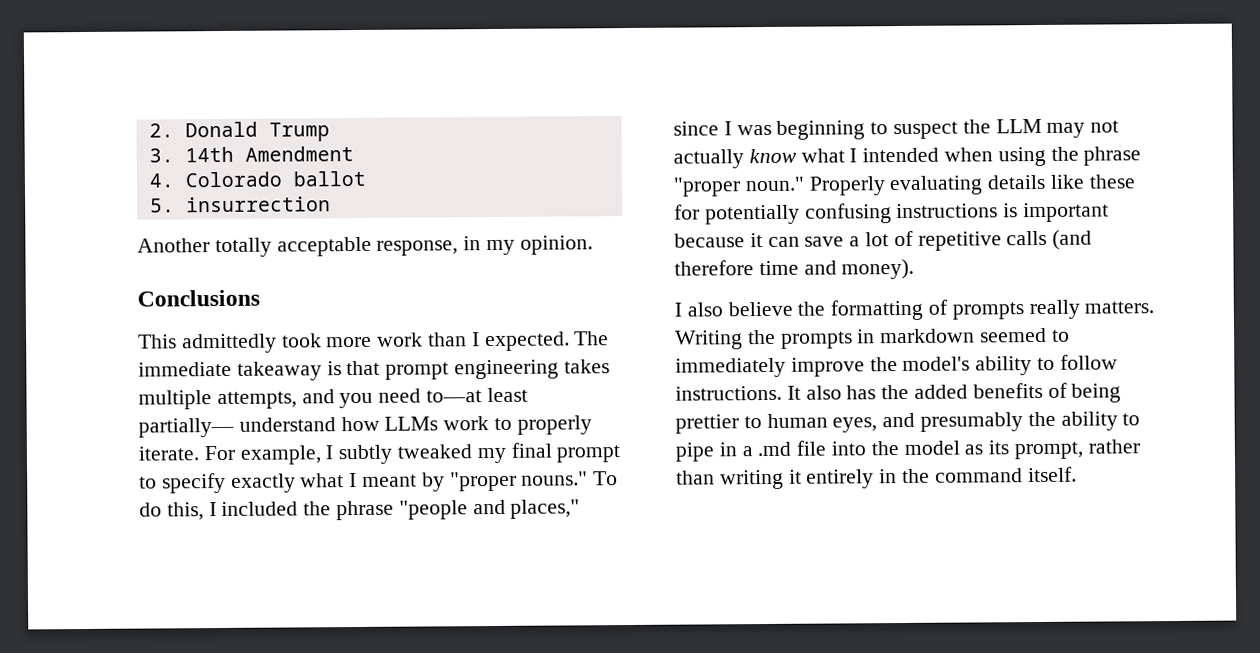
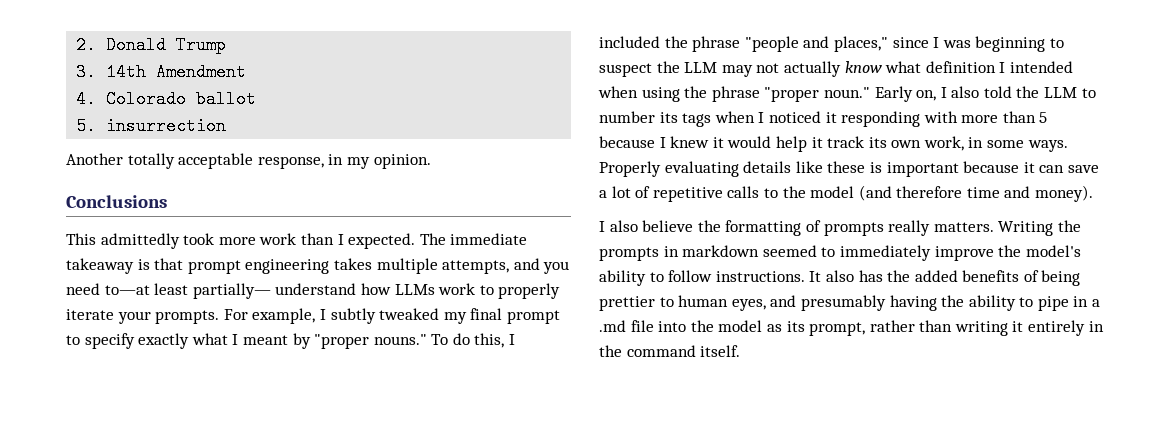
- The immediate takeaway is that prompt engineering takes multiple attempts, and you need to—at least partially— understand how LLMs work to properly iterate.
+ The immediate takeaway is that prompt engineering takes multiple attempts, and you need to—at least partially— understand how LLMs work to properly iterate your prompts.
- To do this, I included the phrase "people and places," since I was beginning to suspect the LLM may not actually know what I intended when using the phrase "proper noun."
+ To do this, I included the phrase "people and places," since I was beginning to suspect the LLM may not actually know what definition I intended when using the phrase "proper noun."
+ Early on, I also told the LLM to number its tags when I noticed it responding with more than 5 because I knew it would help it track its own work, in some ways.
- Properly evaluating details like these for potentially confusing instructions is important because it can save a lot of repetitive calls (and therefore time and money).
+ Properly evaluating details like these is important because it can save a lot of repetitive calls to the model (and therefore time and money).
- It also has the added benefits of being prettier to human eyes, and presumably the ability to pipe in a .md file into the model as its prompt, rather than writing it entirely in the command itself.
+ It also has the added benefits of being prettier to human eyes, and presumably having the ability to pipe in a .md file into the model as its prompt, rather than writing it entirely in the command itself.

